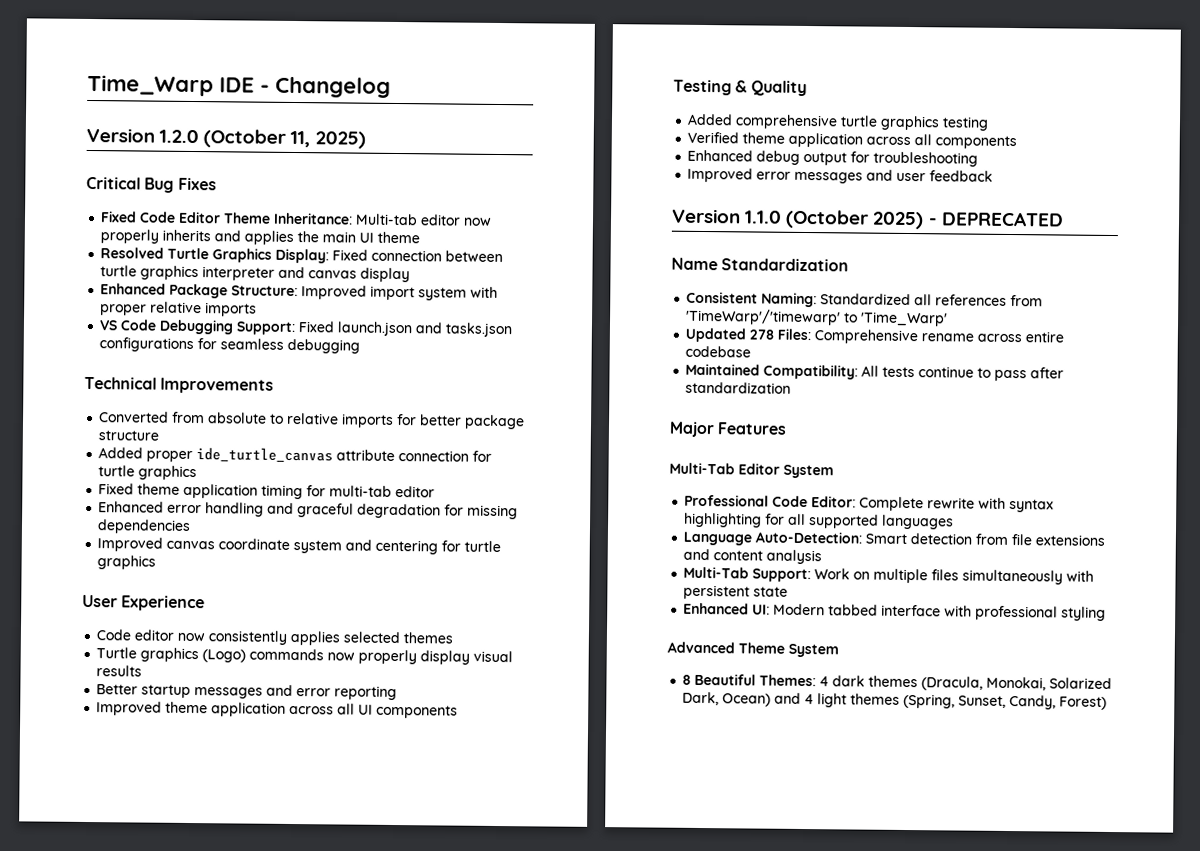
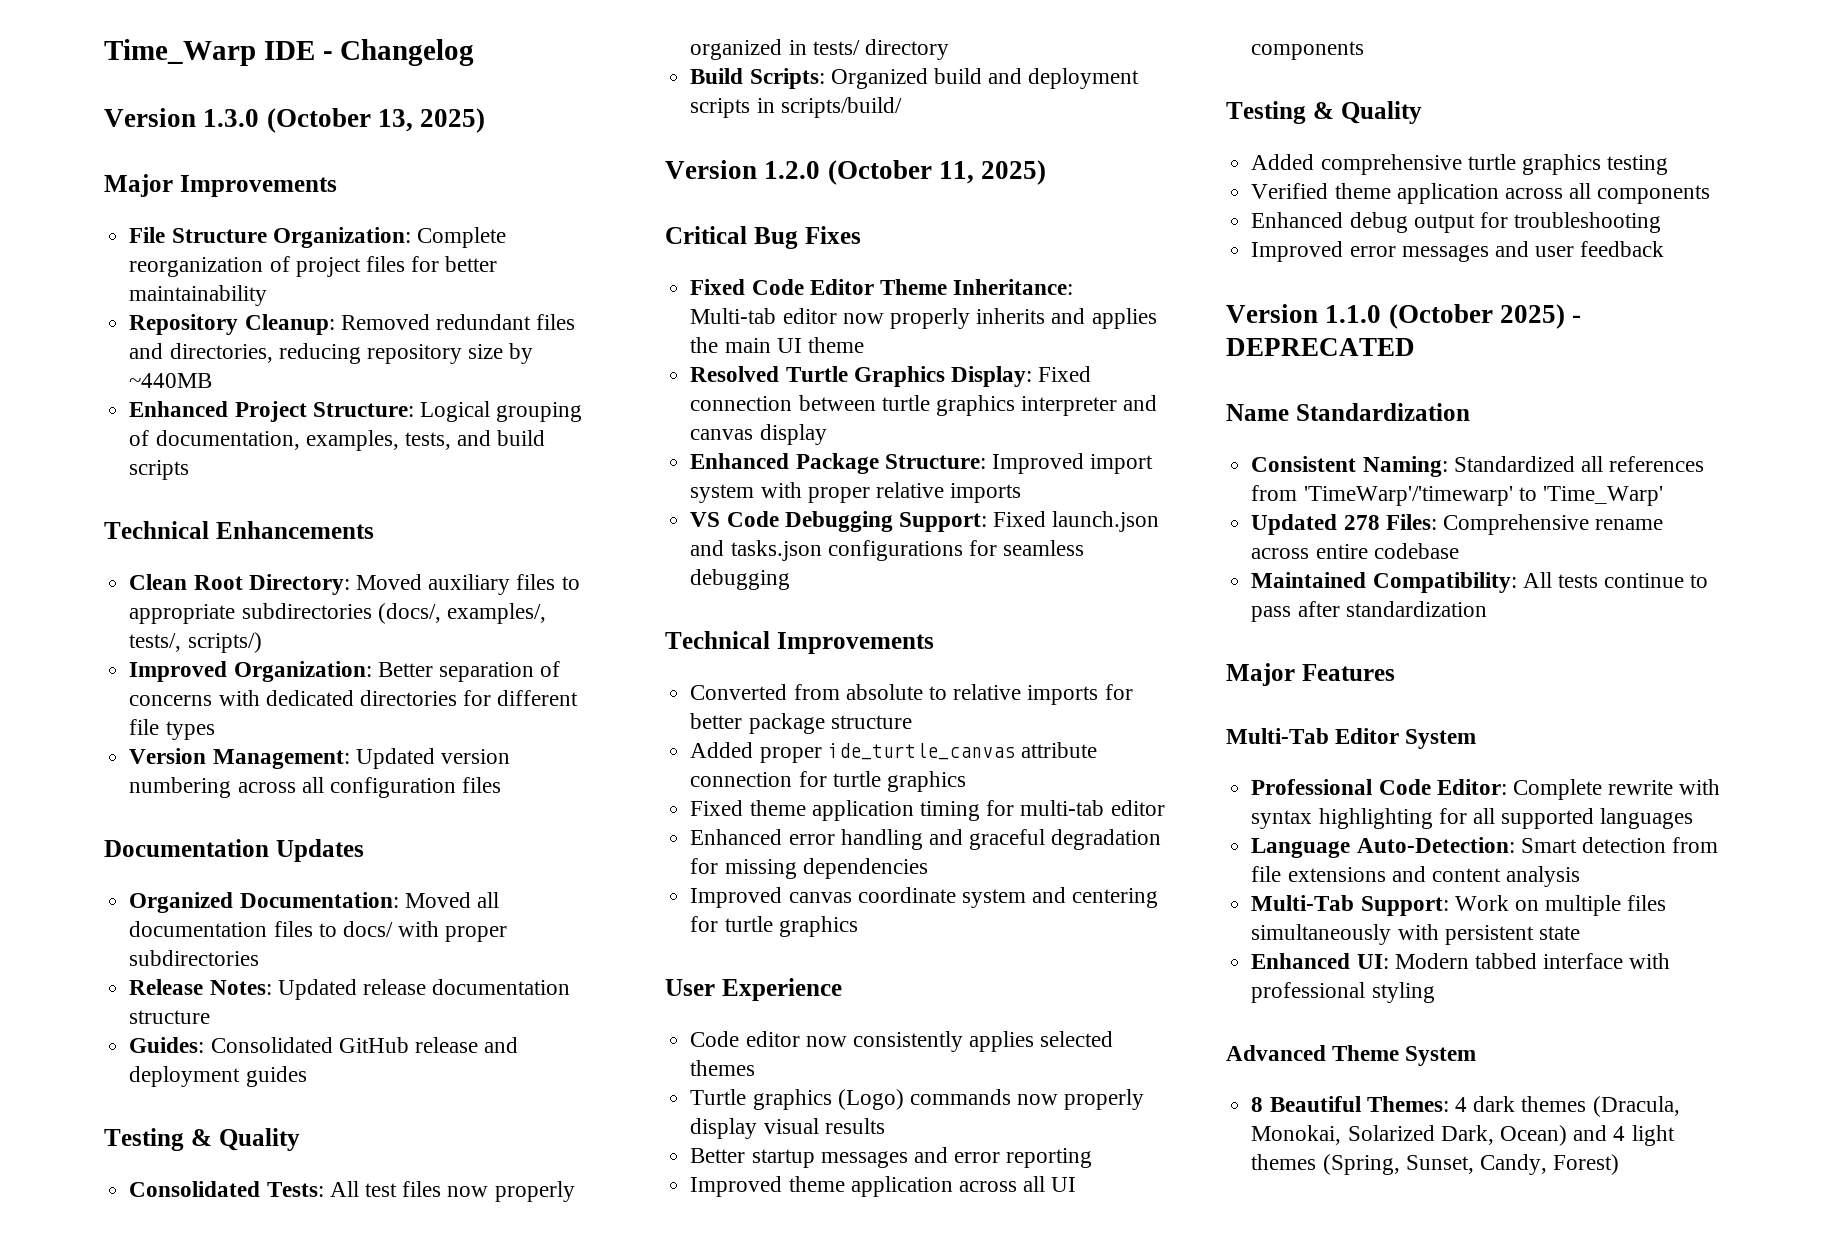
+ Version 1.3.0 (October 13, 2025)
+ Major Improvements
+ File Structure Organization: Complete reorganization of project files for better maintainability
+ Repository Cleanup: Removed redundant files and directories, reducing repository size by ~440MB
+ Enhanced Project Structure: Logical grouping of documentation, examples, tests, and build scripts
+ Technical Enhancements
+ Clean Root Directory: Moved auxiliary files to appropriate subdirectories (docs/, examples/, tests/, scripts/)
+ Improved Organization: Better separation of concerns with dedicated directories for different file types
+ Version Management: Updated version numbering across all configuration files
+ Documentation Updates
+ Organized Documentation: Moved all documentation files to docs/ with proper subdirectories
+ Release Notes: Updated release documentation structure
+ Guides: Consolidated GitHub release and deployment guides
+ Testing & Quality
+ Consolidated Tests: All test files now properly organized in tests/ directory
+ Build Scripts: Organized build and deployment scripts in scripts/build/

